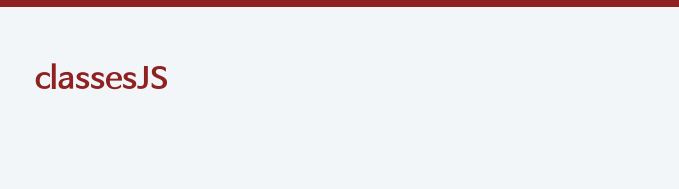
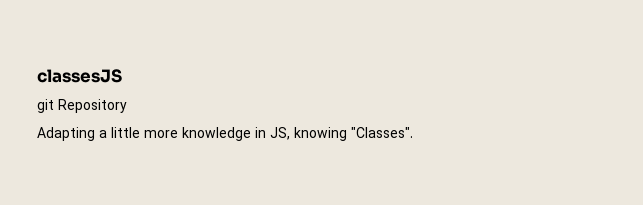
+ git Repository
+ Adapting a little more knowledge in JS, knowing "Classes".

